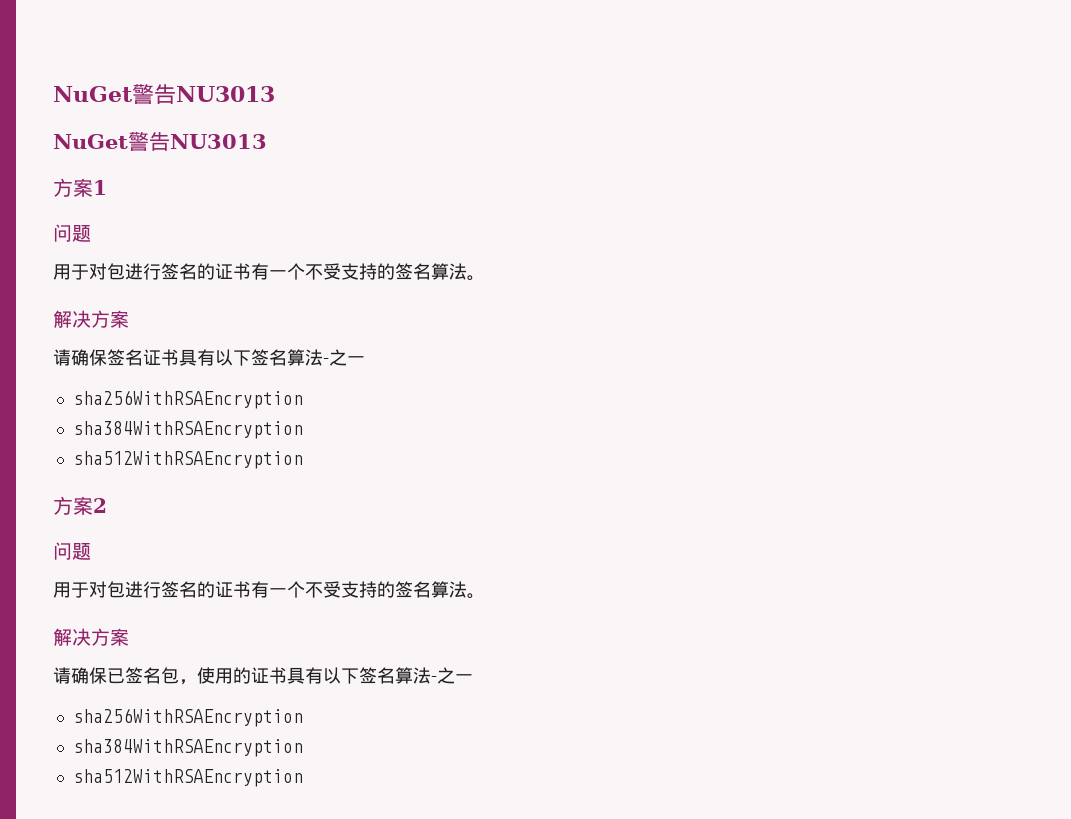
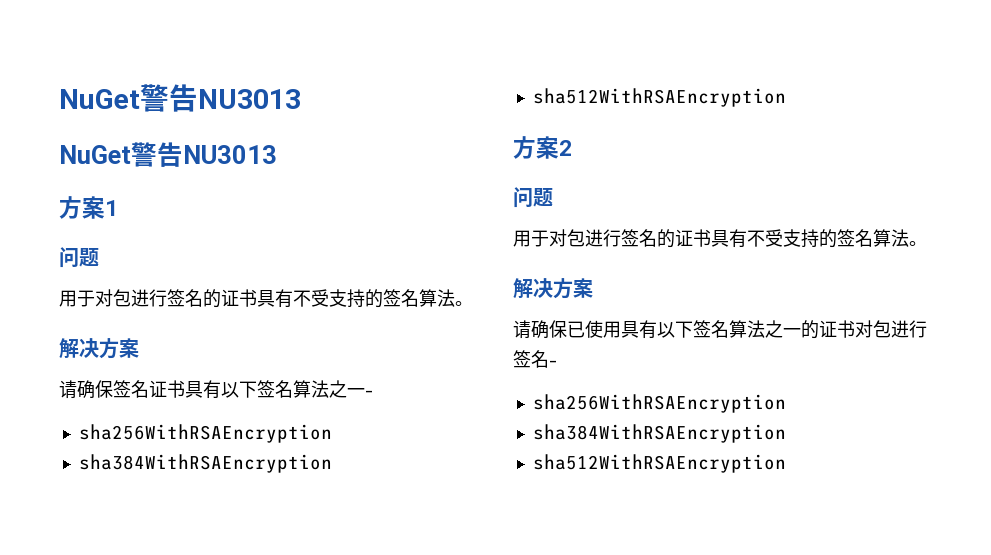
  方案1
  问题
- 用于对包进行签名的证书有一个不受支持的签名算法。
+ 用于对包进行签名的证书具有不受支持的签名算法。
- 请确保签名证书具有以下签名算法-之一
+ 请确保签名证书具有以下签名算法之一-
  方案2
  问题
- 用于对包进行签名的证书有一个不受支持的签名算法。
+ 用于对包进行签名的证书具有不受支持的签名算法。
- 请确保已签名包，使用的证书具有以下签名算法-之一
+ 请确保已使用具有以下签名算法之一的证书对包进行签名-

